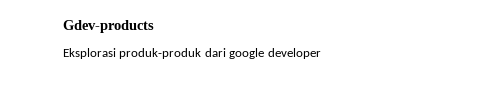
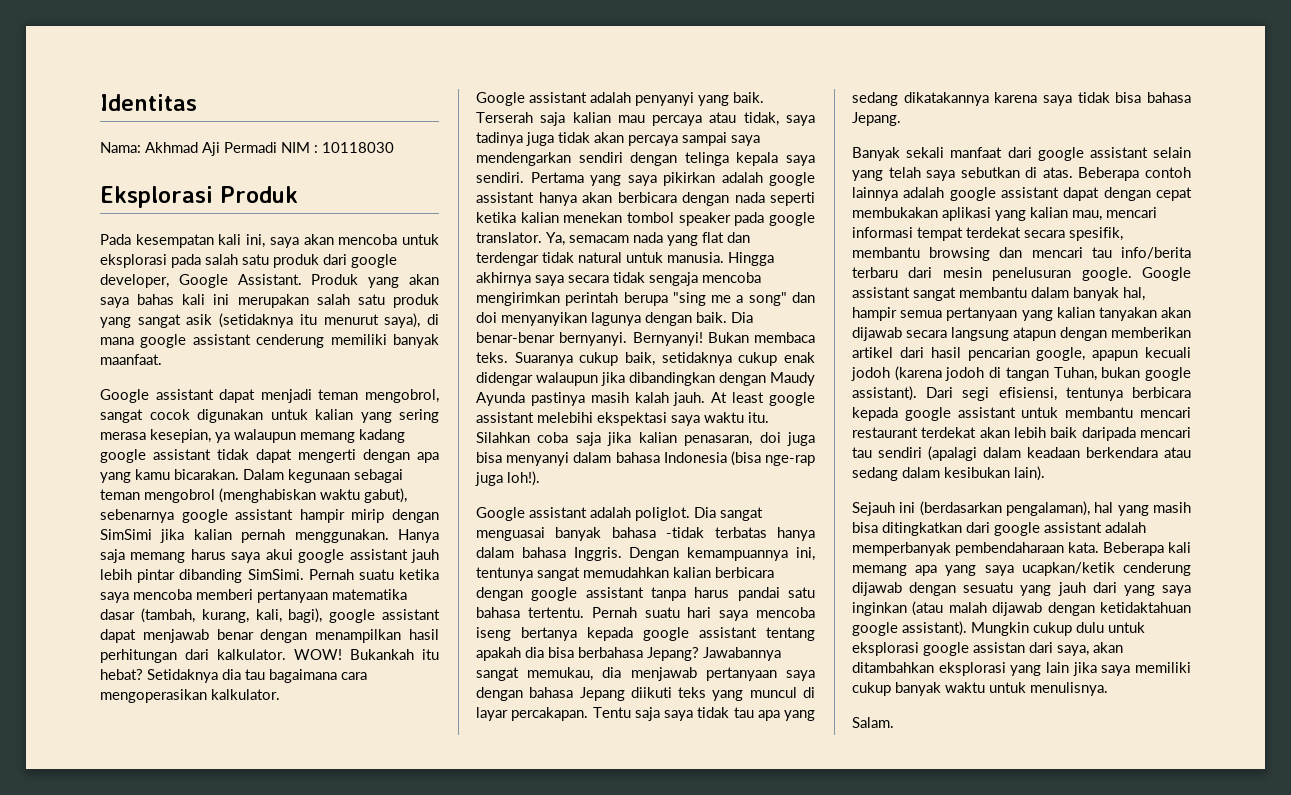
- Gdev-products
- Eksplorasi produk-produk dari google developer
+ Identitas
+ Nama: Akhmad Aji Permadi NIM : 10118030
+ Eksplorasi Produk
+ Pada kesempatan kali ini, saya akan mencoba untuk eksplorasi pada salah satu produk dari google developer, Google Assistant. Produk yang akan saya bahas kali ini merupakan salah satu produk yang sangat asik (setidaknya itu menurut saya), di mana google assistant cenderung memiliki banyak maanfaat.
+ Google assistant dapat menjadi teman mengobrol, sangat cocok digunakan untuk kalian yang sering merasa kesepian, ya walaupun memang kadang google assistant tidak dapat mengerti dengan apa yang kamu bicarakan. Dalam kegunaan sebagai teman mengobrol (menghabiskan waktu gabut), sebenarnya google assistant hampir mirip dengan SimSimi jika kalian pernah menggunakan. Hanya saja memang harus saya akui google assistant jauh lebih pintar dibanding SimSimi. Pernah suatu ketika saya mencoba memberi pertanyaan matematika dasar (tambah, kurang, kali, bagi), google assistant dapat menjawab benar dengan menampilkan hasil perhitungan dari kalkulator. WOW! Bukankah itu hebat? Setidaknya dia tau bagaimana cara mengoperasikan kalkulator.
+ Google assistant adalah penyanyi yang baik. Terserah saja kalian mau percaya atau tidak, saya tadinya juga tidak akan percaya sampai saya mendengarkan sendiri dengan telinga kepala saya sendiri. Pertama yang saya pikirkan adalah google assistant hanya akan berbicara dengan nada seperti ketika kalian menekan tombol speaker pada google translator. Ya, semacam nada yang flat dan terdengar tidak natural untuk manusia. Hingga akhirnya saya secara tidak sengaja mencoba mengirimkan perintah berupa "sing me a song" dan doi menyanyikan lagunya dengan baik. Dia benar-benar bernyanyi. Bernyanyi! Bukan membaca teks. Suaranya cukup baik, setidaknya cukup enak didengar walaupun jika dibandingkan dengan Maudy Ayunda pastinya masih kalah jauh. At least google assistant melebihi ekspektasi saya waktu itu. Silahkan coba saja jika kalian penasaran, doi juga bisa menyanyi dalam bahasa Indonesia (bisa nge-rap juga loh!).
+ Google assistant adalah poliglot. Dia sangat menguasai banyak bahasa -tidak terbatas hanya dalam bahasa Inggris. Dengan kemampuannya ini, tentunya sangat memudahkan kalian berbicara dengan google assistant tanpa harus pandai satu bahasa tertentu. Pernah suatu hari saya mencoba iseng bertanya kepada google assistant tentang apakah dia bisa berbahasa Jepang? Jawabannya sangat memukau, dia menjawab pertanyaan saya dengan bahasa Jepang diikuti teks yang muncul di layar percakapan. Tentu saja saya tidak tau apa yang sedang dikatakannya karena saya tidak bisa bahasa Jepang.
+ Banyak sekali manfaat dari google assistant selain yang telah saya sebutkan di atas. Beberapa contoh lainnya adalah google assistant dapat dengan cepat membukakan aplikasi yang kalian mau, mencari informasi tempat terdekat secara spesifik, membantu browsing dan mencari tau info/berita terbaru dari mesin penelusuran google. Google assistant sangat membantu dalam banyak hal, hampir semua pertanyaan yang kalian tanyakan akan dijawab secara langsung atapun dengan memberikan artikel dari hasil pencarian google, apapun kecuali jodoh (karena jodoh di tangan Tuhan, bukan google assistant). Dari segi efisiensi, tentunya berbicara kepada google assistant untuk membantu mencari restaurant terdekat akan lebih baik daripada mencari tau sendiri (apalagi dalam keadaan berkendara atau sedang dalam kesibukan lain).
+ Sejauh ini (berdasarkan pengalaman), hal yang masih bisa ditingkatkan dari google assistant adalah memperbanyak pembendaharaan kata. Beberapa kali memang apa yang saya ucapkan/ketik cenderung dijawab dengan sesuatu yang jauh dari yang saya inginkan (atau malah dijawab dengan ketidaktahuan google assistant). Mungkin cukup dulu untuk eksplorasi google assistan dari saya, akan ditambahkan eksplorasi yang lain jika saya memiliki cukup banyak waktu untuk menulisnya.
+ Salam.

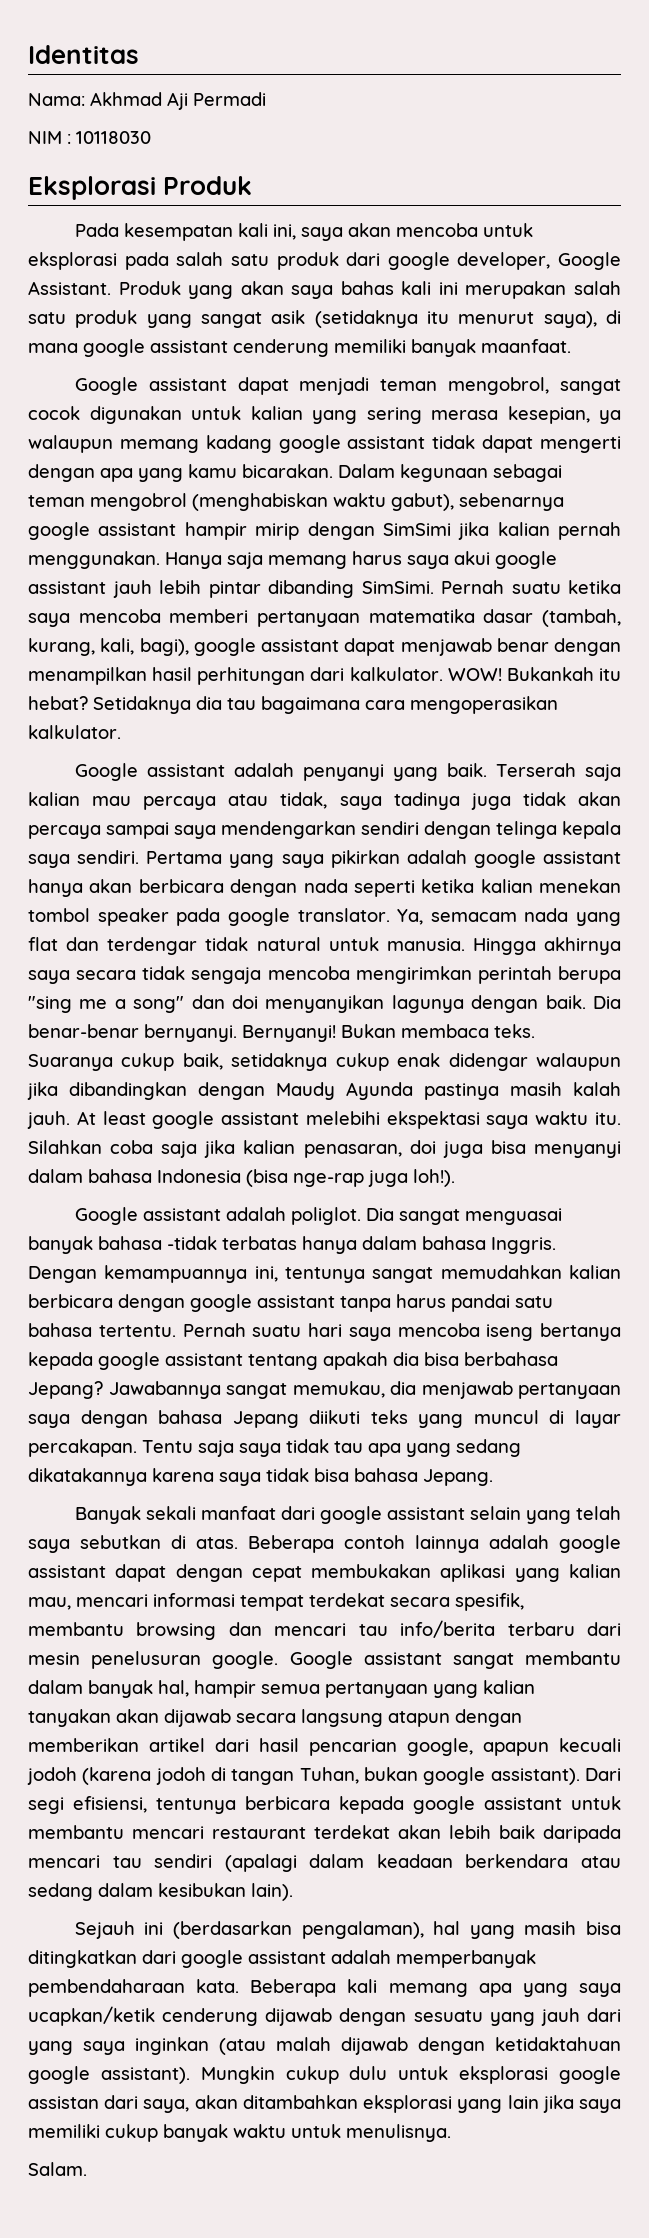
- Nama: Akhmad Aji Permadi NIM : 10118030
+ Nama: Akhmad Aji Permadi
+ NIM : 10118030

